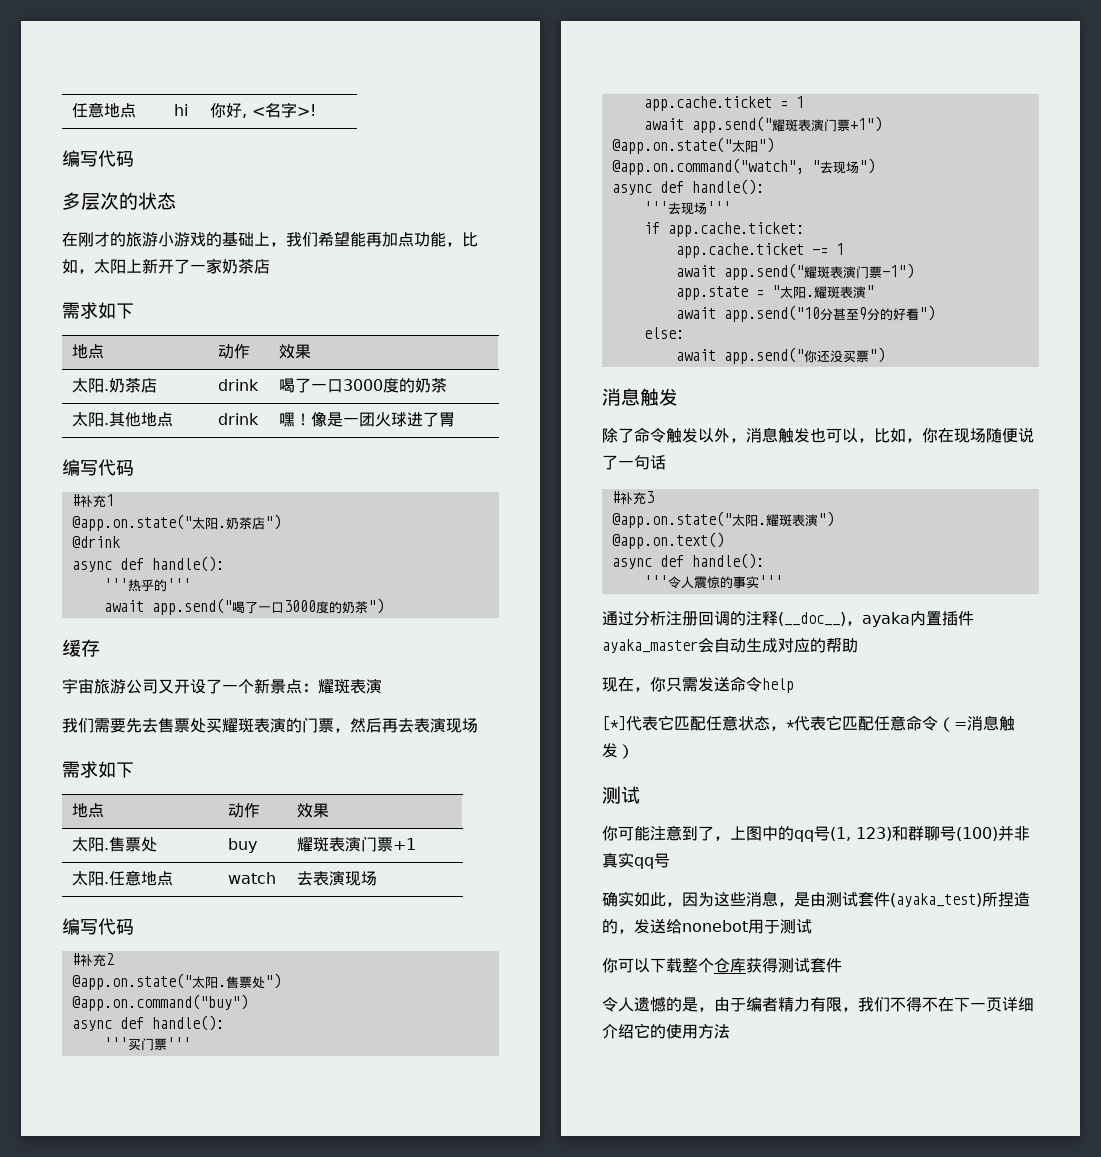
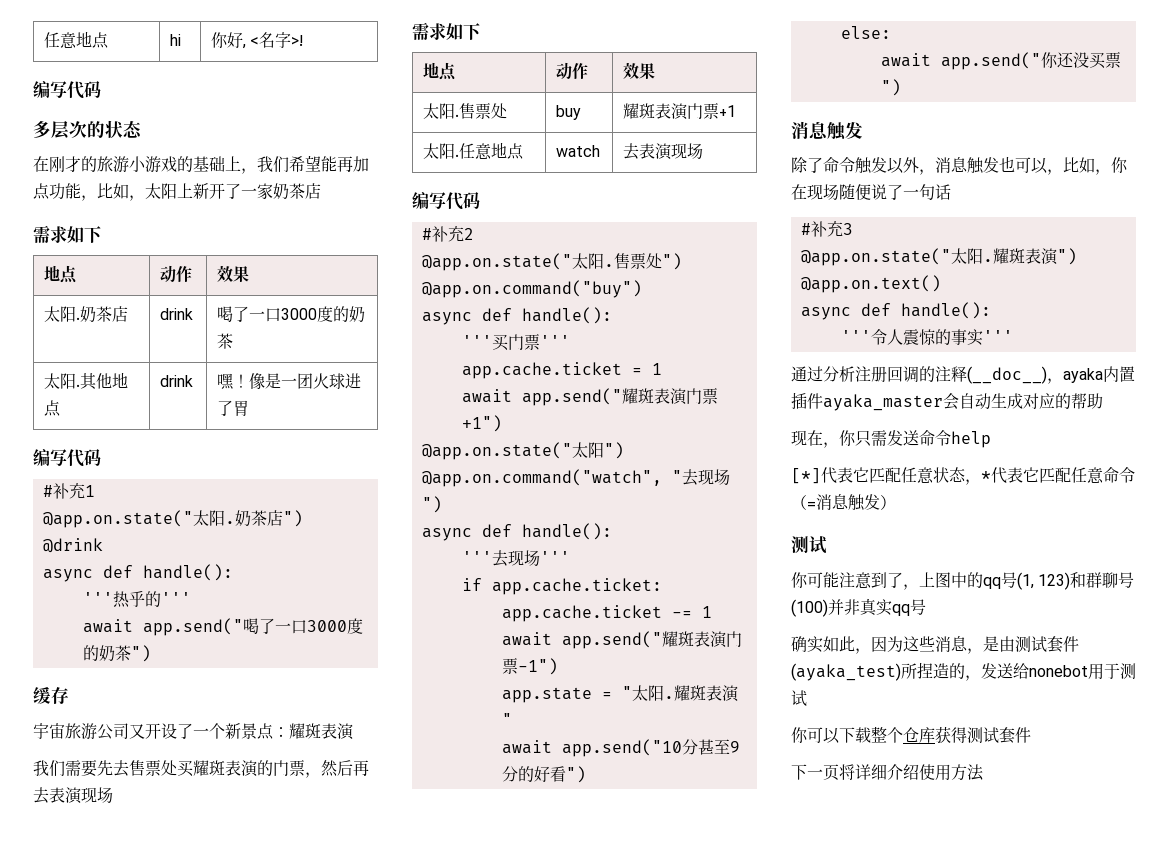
- 令人遗憾的是，由于编者精力有限，我们不得不在下一页详细介绍它的使用方法
+ 下一页将详细介绍使用方法

